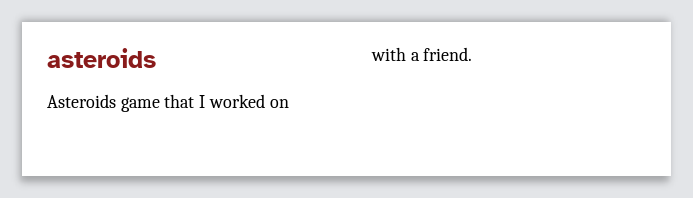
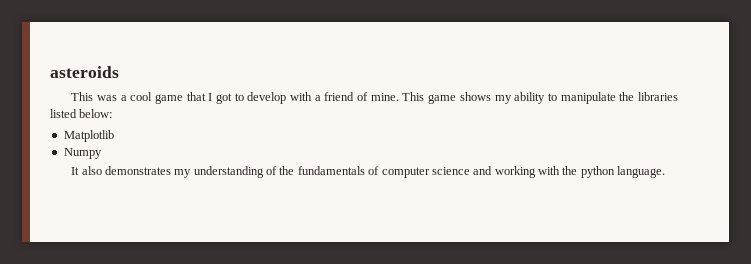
- Asteroids game that I worked on with a friend.
+ This was a cool game that I got to develop with a friend of mine. This game shows my ability to manipulate the libraries listed below:
+ Matplotlib
+ Numpy
+ It also demonstrates my understanding of the fundamentals of computer science and working with the python language.

